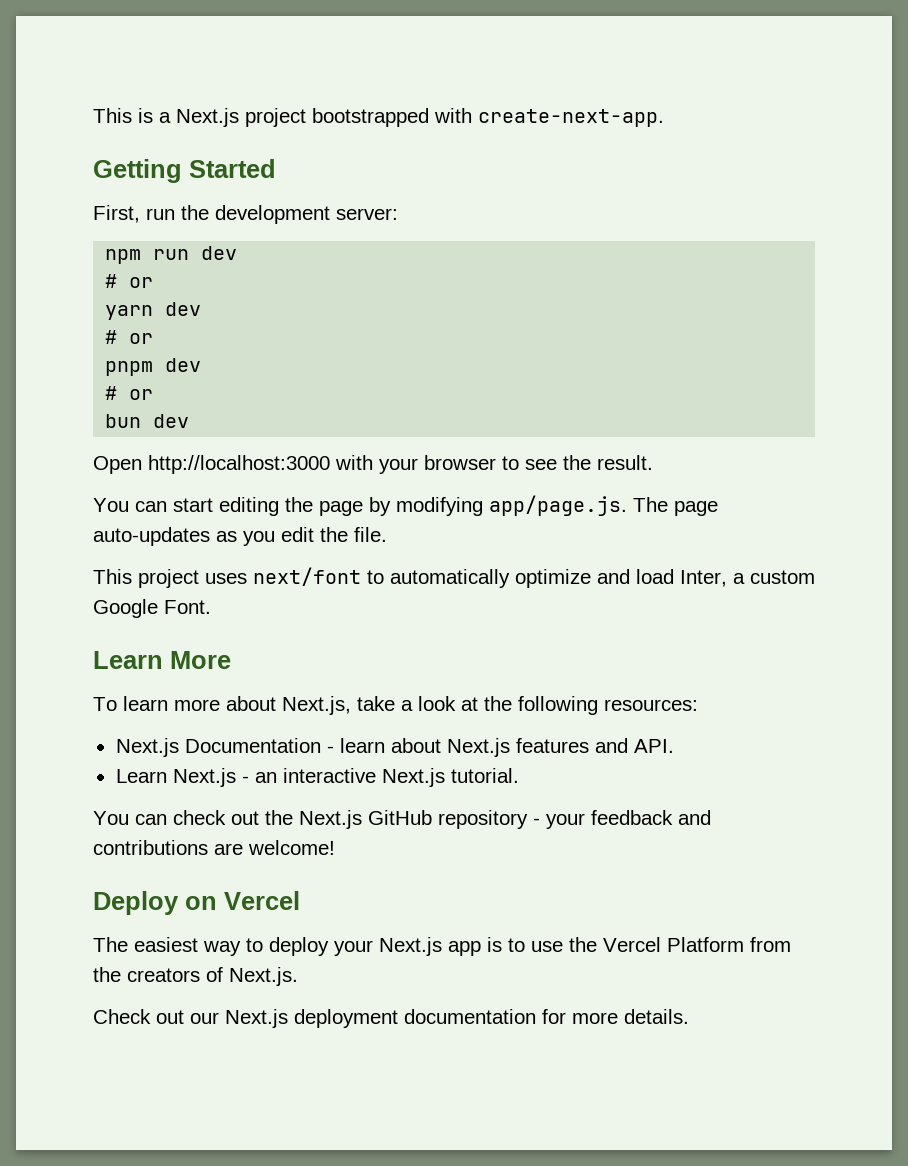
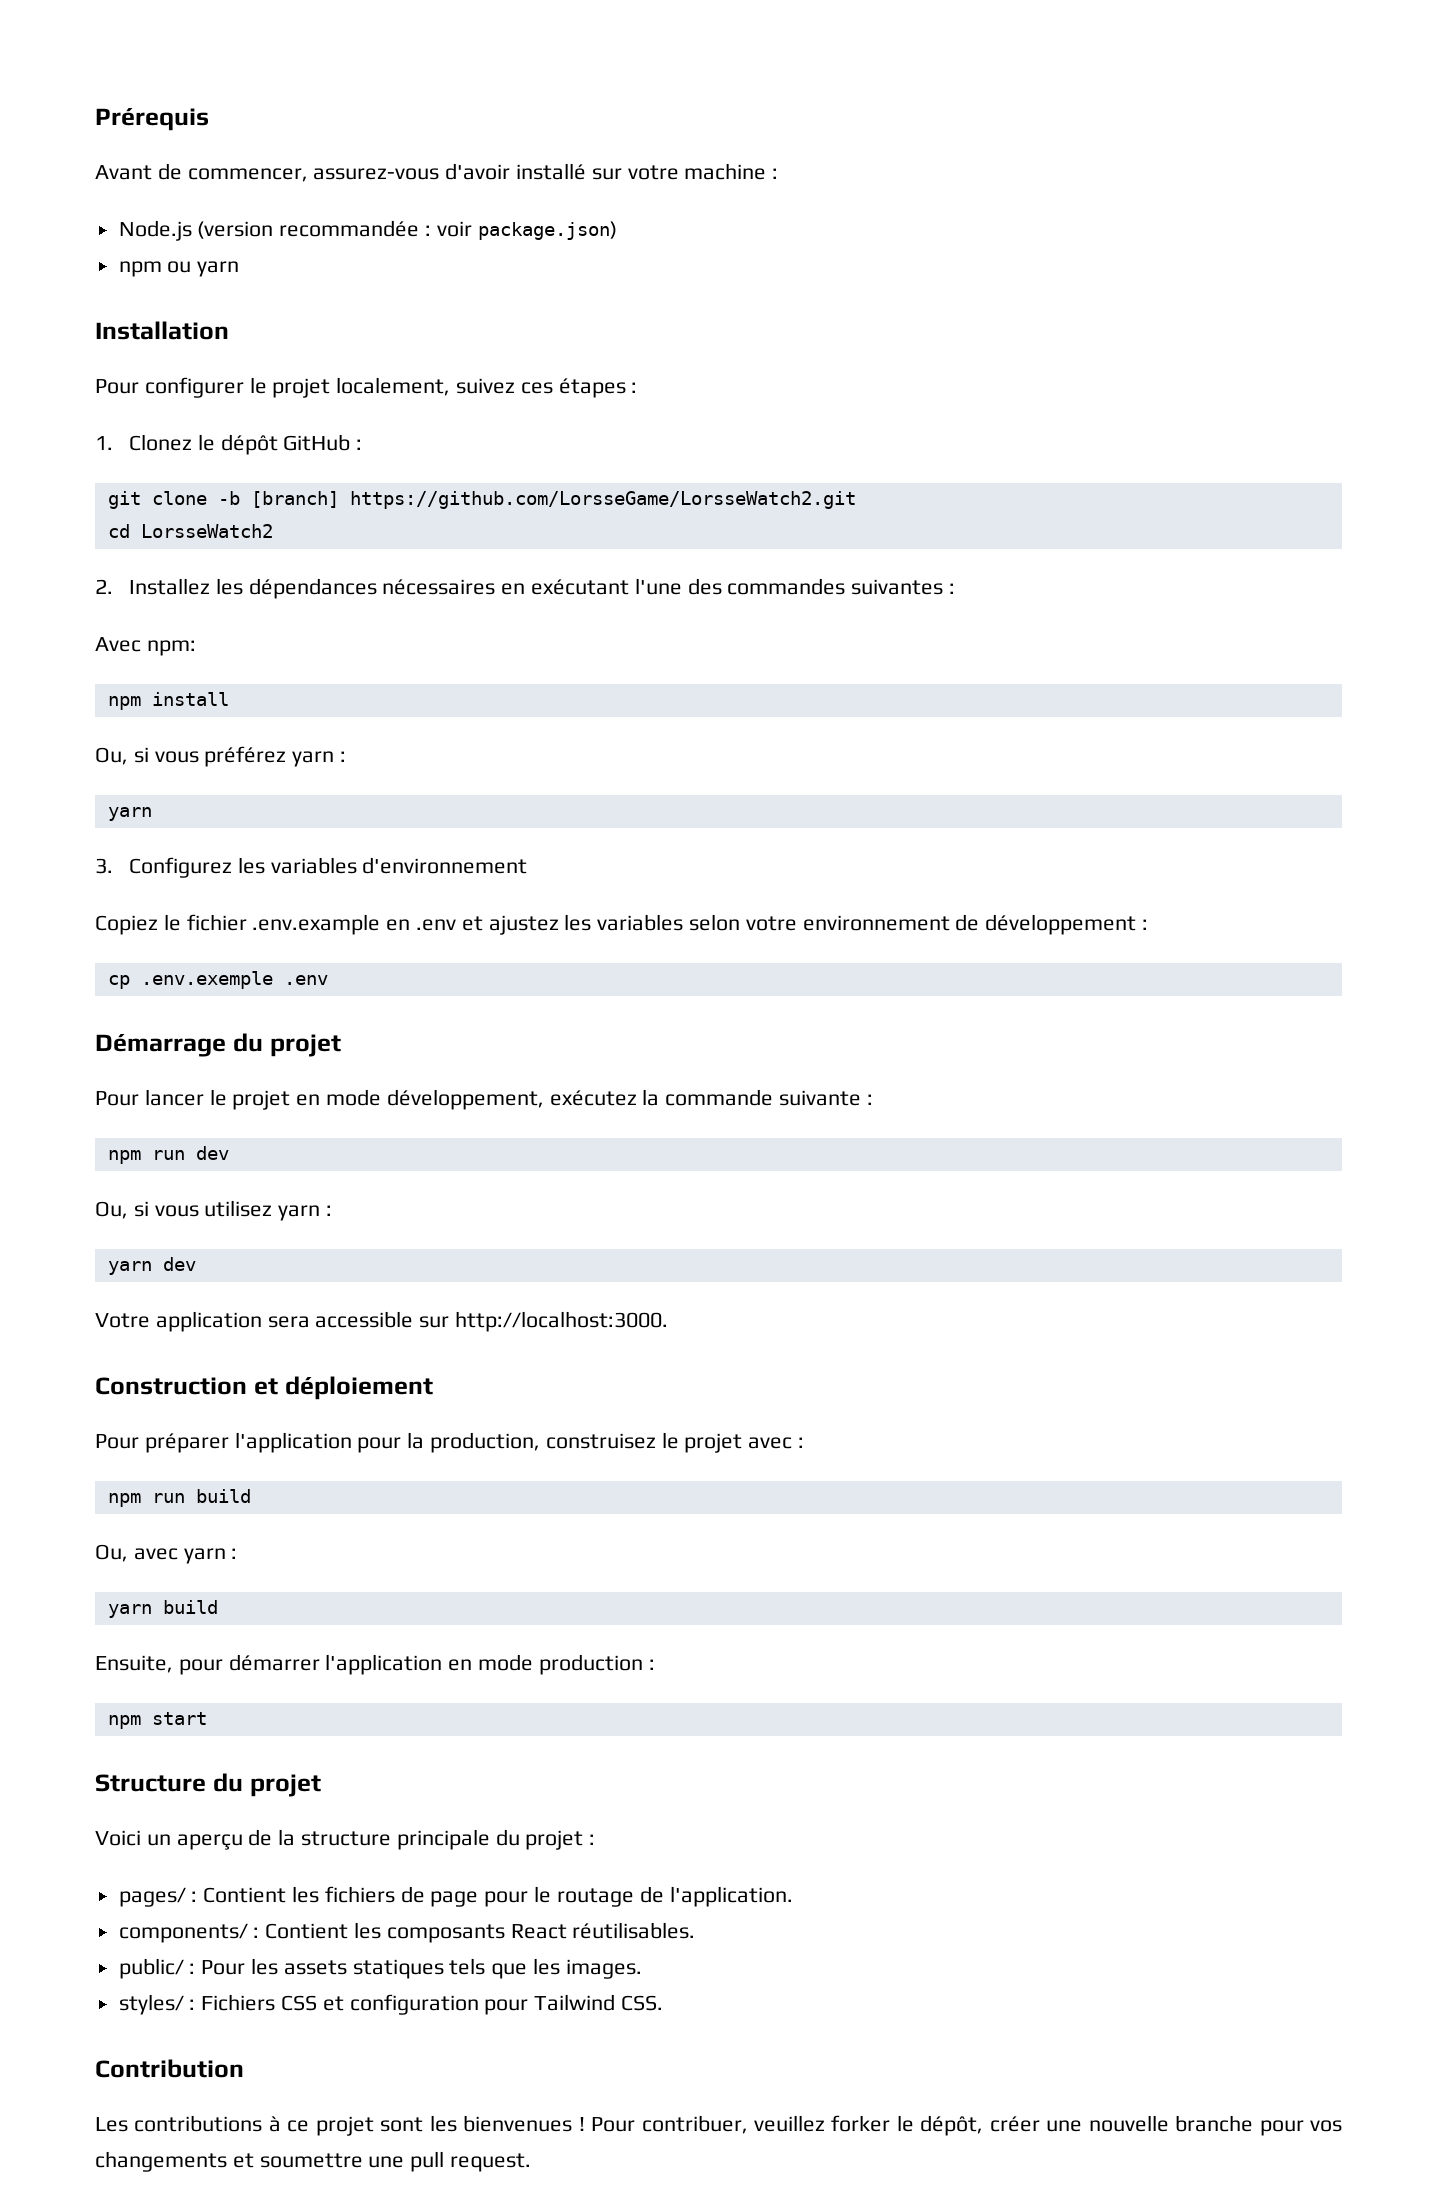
- This is a Next.js project bootstrapped with create-next-app.
- Getting Started
- First, run the development server:
+ Prérequis
+ Avant de commencer, assurez-vous d'avoir installé sur votre machine :
+ Node.js (version recommandée : voir package.json)
+ npm ou yarn
+ Installation
+ Pour configurer le projet localement, suivez ces étapes :
+ 1. Clonez le dépôt GitHub :
+ git clone -b [branch] https://github.com/LorsseGame/LorsseWatch2.git
+ cd LorsseWatch2
+ 2. Installez les dépendances nécessaires en exécutant l'une des commandes suivantes :
+ Avec npm:
+ npm install
+ Ou, si vous préférez yarn :
+ yarn
+ 3. Configurez les variables d'environnement
+ Copiez le fichier .env.example en .env et ajustez les variables selon votre environnement de développement :
+ cp .env.exemple .env
+ Démarrage du projet
+ Pour lancer le projet en mode développement, exécutez la commande suivante :
  npm run dev
- # or
+ Ou, si vous utilisez yarn :
  yarn dev
- # or
- pnpm dev
- # or
- bun dev
- Open http://localhost:3000 with your browser to see the result.
- You can start editing the page by modifying app/page.js. The page auto-updates as you edit the file.
- This project uses next/font to automatically optimize and load Inter, a custom Google Font.
- Learn More
- To learn more about Next.js, take a look at the following resources:
- Next.js Documentation - learn about Next.js features and API.
- Learn Next.js - an interactive Next.js tutorial.
- You can check out the Next.js GitHub repository - your feedback and contributions are welcome!
- Deploy on Vercel
- The easiest way to deploy your Next.js app is to use the Vercel Platform from the creators of Next.js.
- Check out our Next.js deployment documentation for more details.
+ Votre application sera accessible sur http://localhost:3000.
+ Construction et déploiement
+ Pour préparer l'application pour la production, construisez le projet avec :
+ npm run build
+ Ou, avec yarn :
+ yarn build
+ Ensuite, pour démarrer l'application en mode production :
+ npm start
+ Structure du projet
+ Voici un aperçu de la structure principale du projet :
+ pages/ : Contient les fichiers de page pour le routage de l'application.
+ components/ : Contient les composants React réutilisables.
+ public/ : Pour les assets statiques tels que les images.
+ styles/ : Fichiers CSS et configuration pour Tailwind CSS.
+ Contribution
+ Les contributions à ce projet sont les bienvenues ! Pour contribuer, veuillez forker le dépôt, créer une nouvelle branche pour vos changements et soumettre une pull request.

